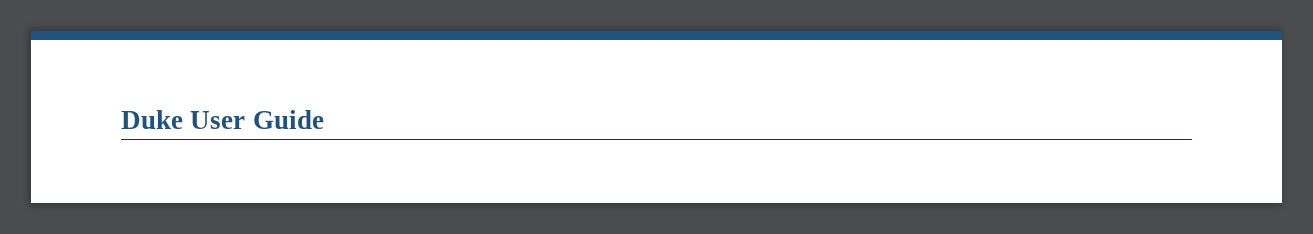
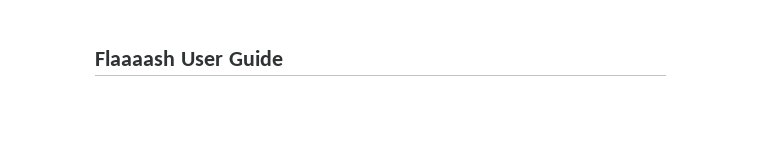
- Duke User Guide
+ Flaaaash User Guide

